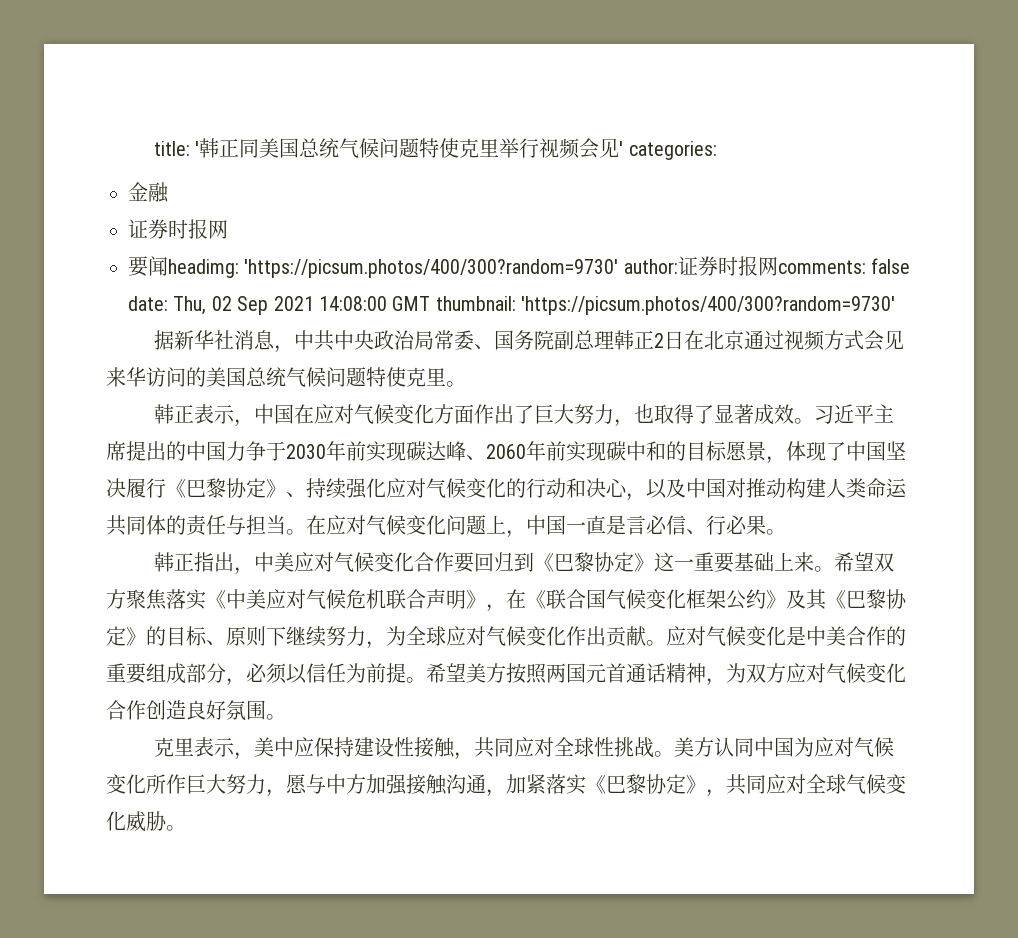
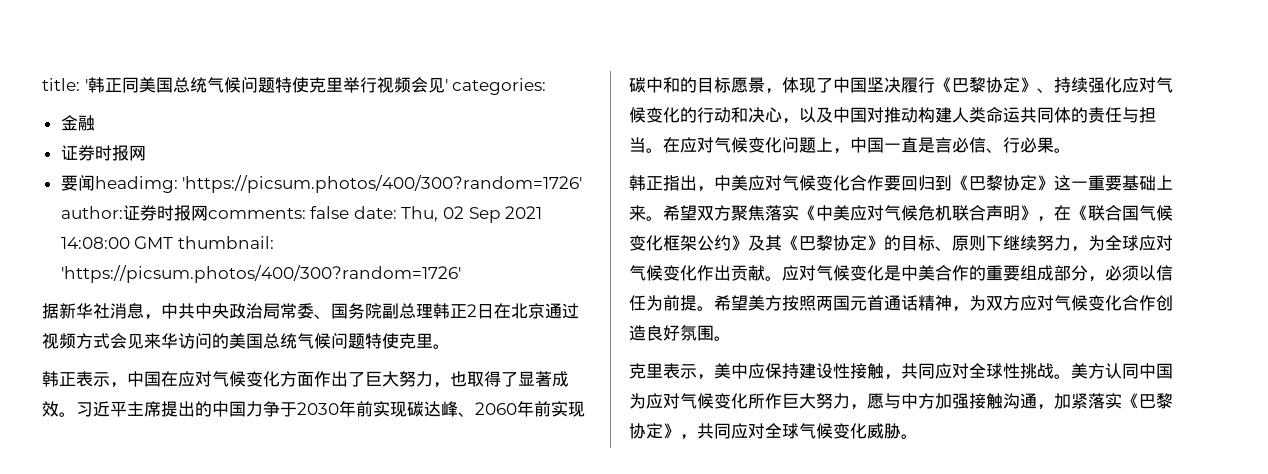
- 要闻headimg: 'https://picsum.photos/400/300?random=9730' author:证券时报网comments: false date: Thu, 02 Sep 2021 14:08:00 GMT thumbnail: 'https://picsum.photos/400/300?random=9730'
+ 要闻headimg: 'https://picsum.photos/400/300?random=1726' author:证券时报网comments: false date: Thu, 02 Sep 2021 14:08:00 GMT thumbnail: 'https://picsum.photos/400/300?random=1726'

